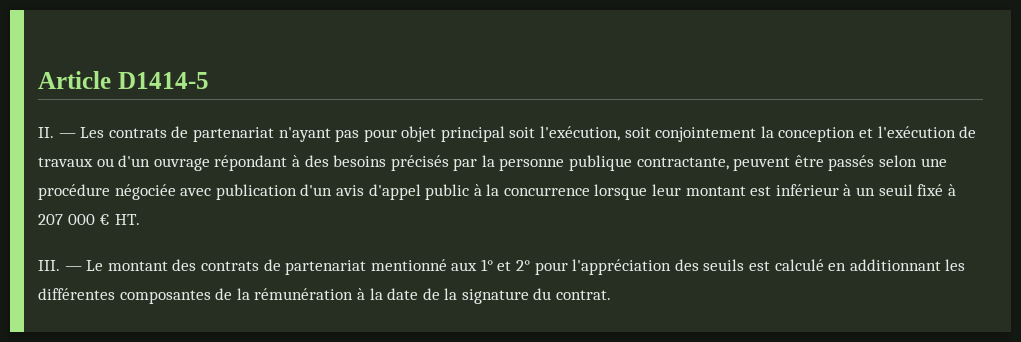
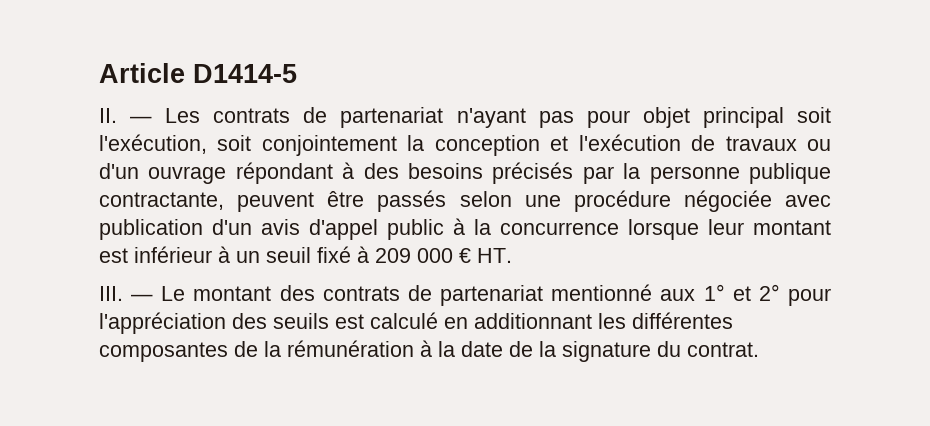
- II. ― Les contrats de partenariat n'ayant pas pour objet principal soit l'exécution, soit conjointement la conception et l'exécution de travaux ou d'un ouvrage répondant à des besoins précisés par la personne publique contractante, peuvent être passés selon une procédure négociée avec publication d'un avis d'appel public à la concurrence lorsque leur montant est inférieur à un seuil fixé à 207 000 € HT.
+ II. ― Les contrats de partenariat n'ayant pas pour objet principal soit l'exécution, soit conjointement la conception et l'exécution de travaux ou d'un ouvrage répondant à des besoins précisés par la personne publique contractante, peuvent être passés selon une procédure négociée avec publication d'un avis d'appel public à la concurrence lorsque leur montant est inférieur à un seuil fixé à 209 000 € HT.

